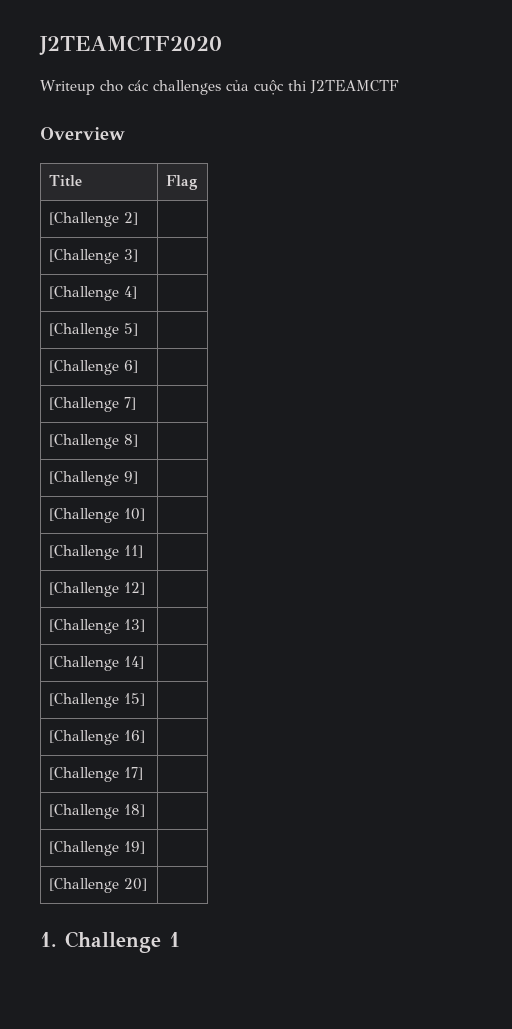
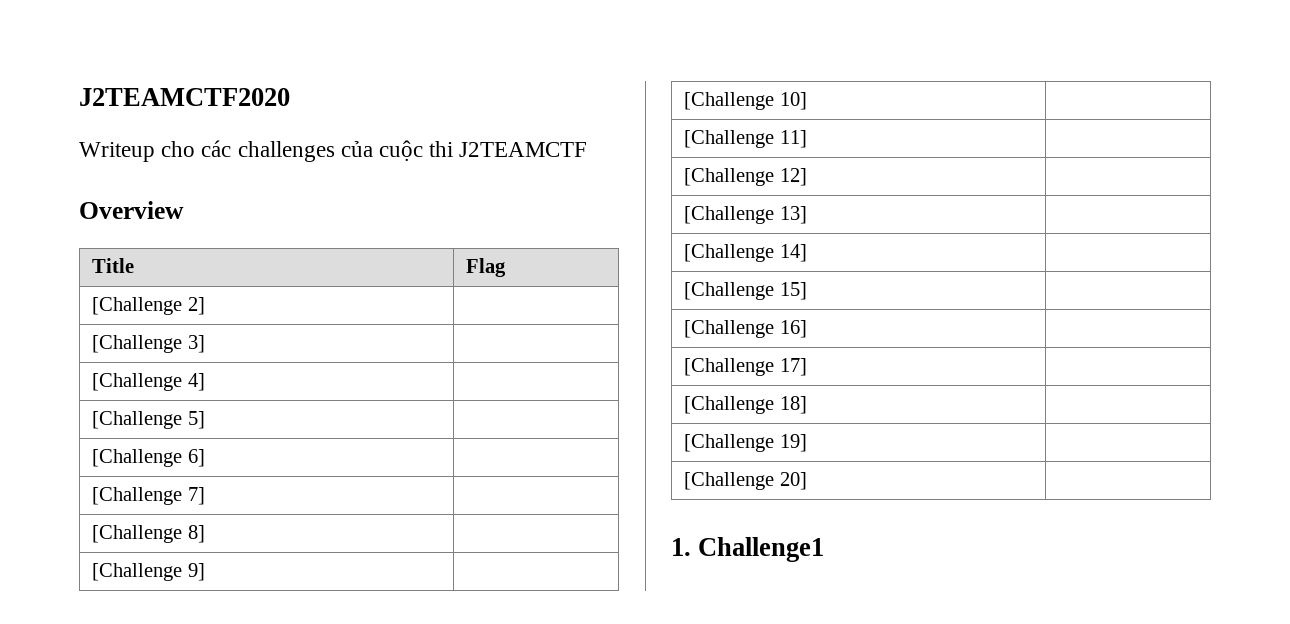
- 1. Challenge 1
+ 1. Challenge1

